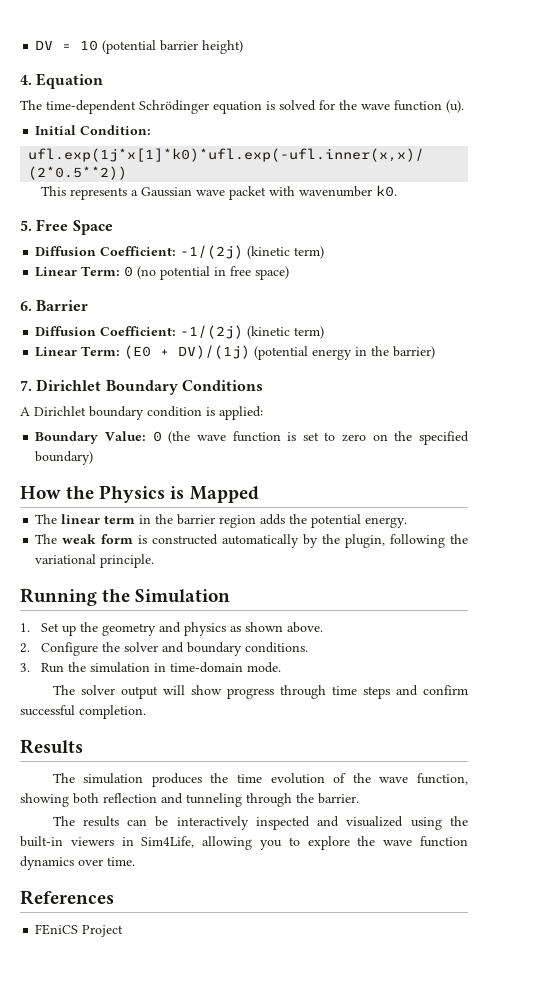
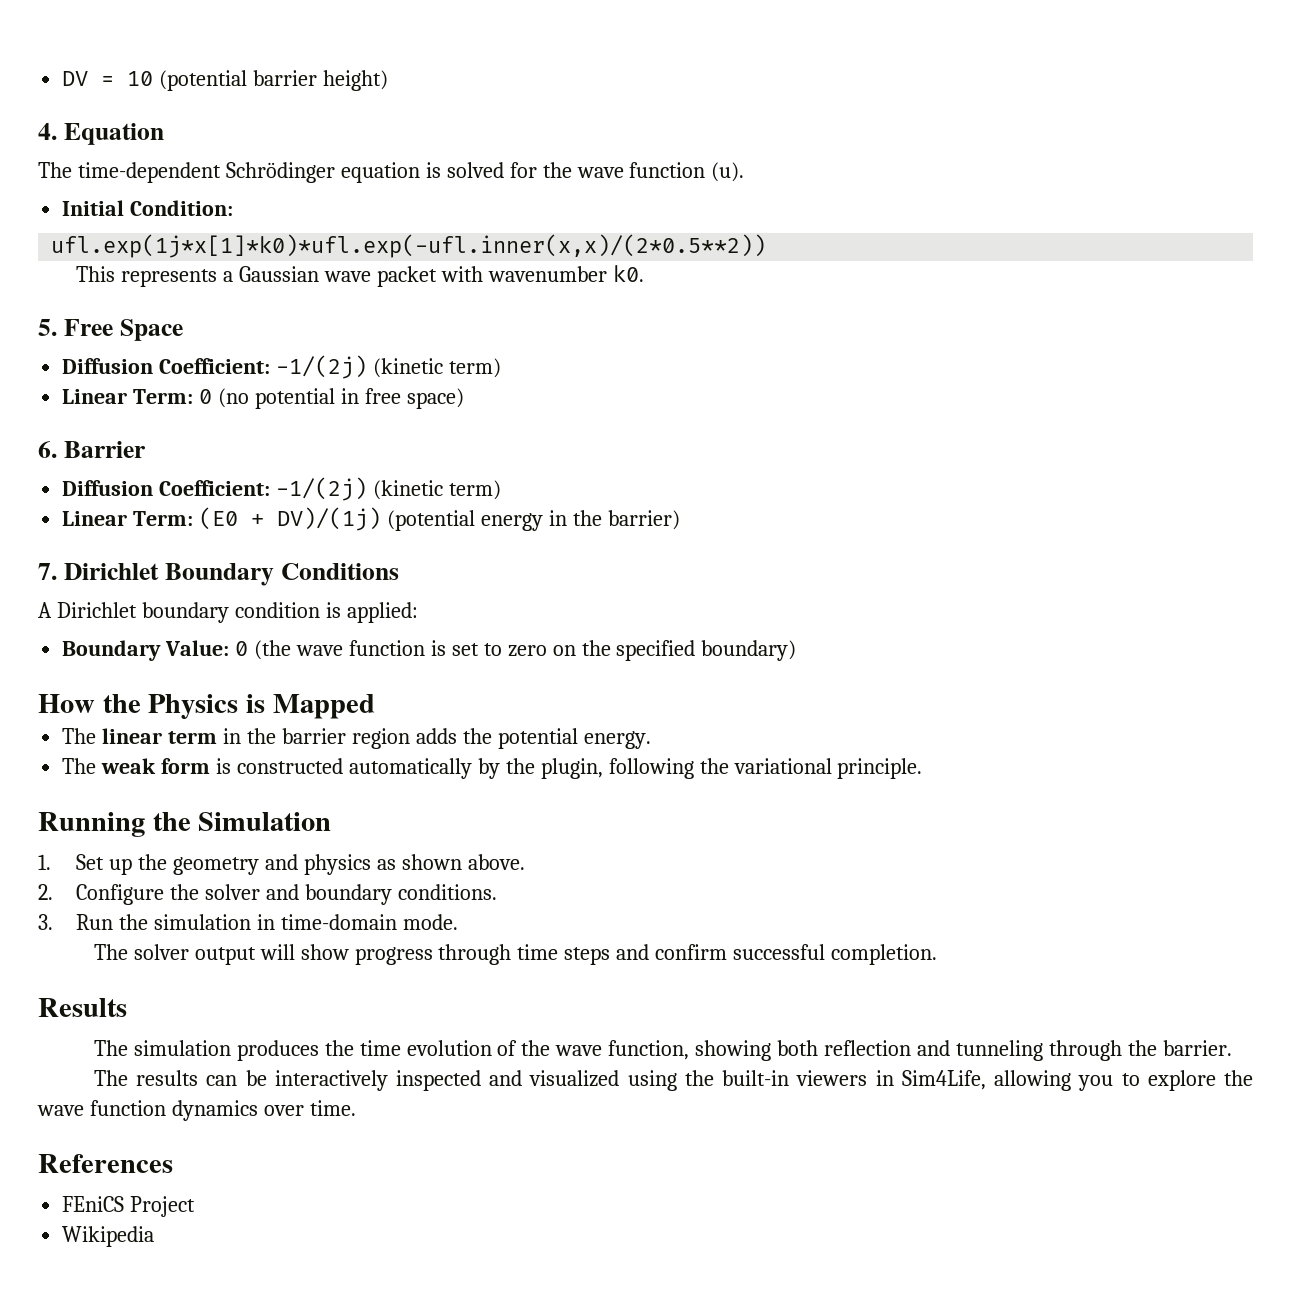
+ Wikipedia

